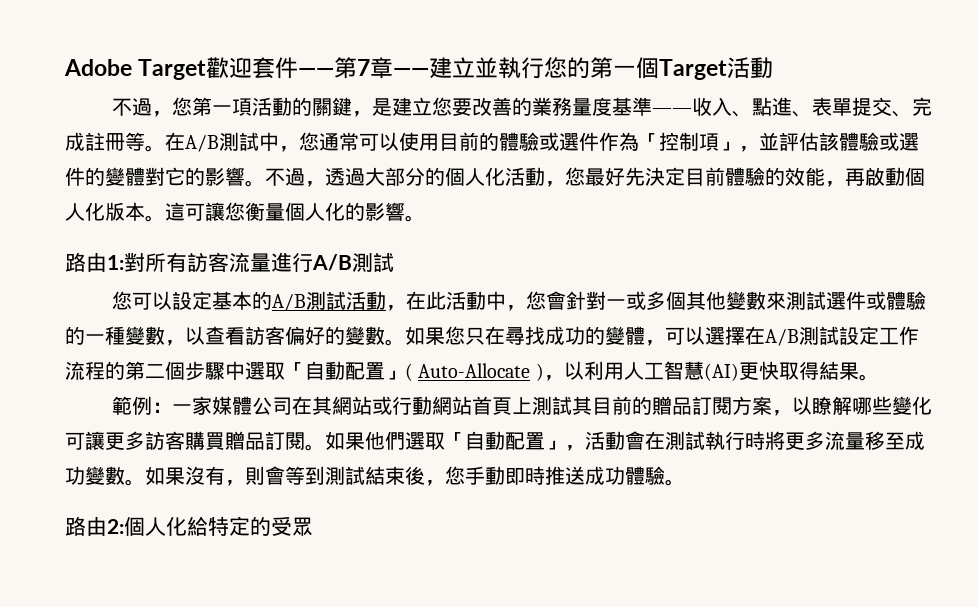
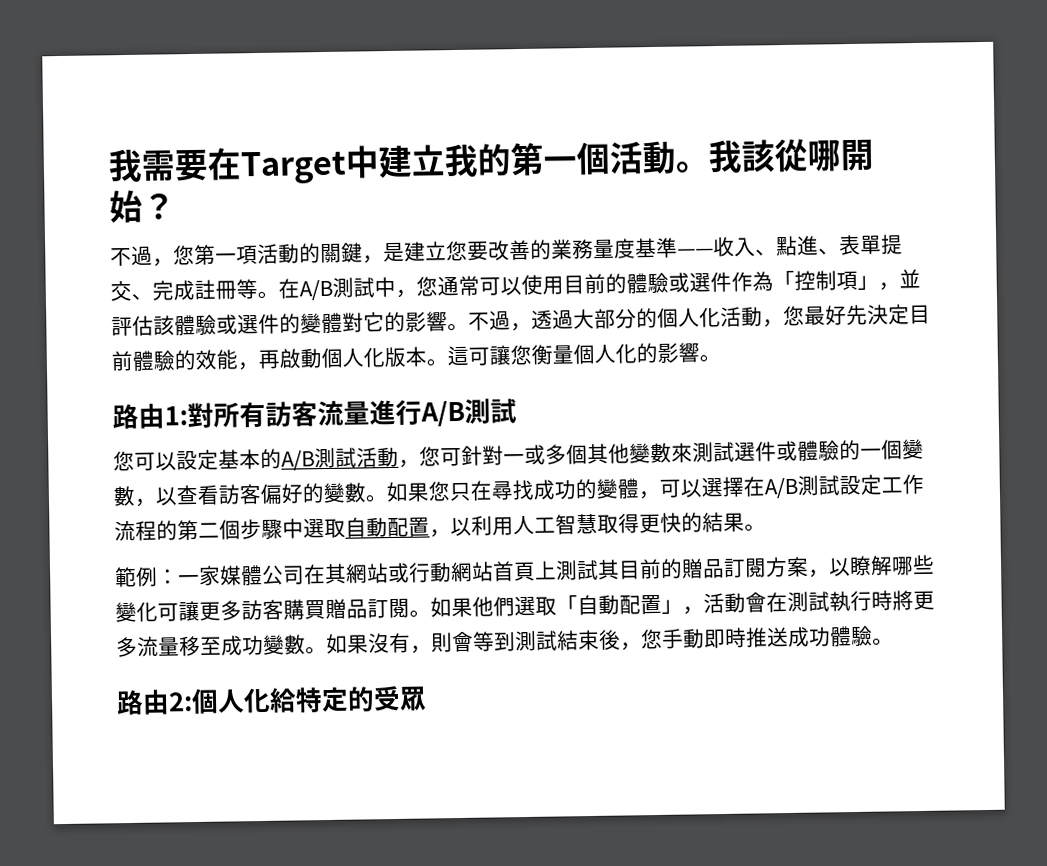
- Adobe Target歡迎套件——第7章——建立並執行您的第一個Target活動
+ 我需要在Target中建立我的第一個活動。我該從哪開始？
- 您可以設定基本的A/B測試活動，在此活動中，您會針對一或多個其他變數來測試選件或體驗的一種變數，以查看訪客偏好的變數。
+ 您可以設定基本的A/B測試活動，您可針對一或多個其他變數來測試選件或體驗的一個變數，以查看訪客偏好的變數。
- 如果您只在尋找成功的變體，可以選擇在A/B測試設定工作流程的第二個步驟中選取「自動配置」( Auto-Allocate )，以利用人工智慧(AI)更快取得結果。
+ 如果您只在尋找成功的變體，可以選擇在A/B測試設定工作流程的第二個步驟中選取自動配置，以利用人工智慧取得更快的結果。

